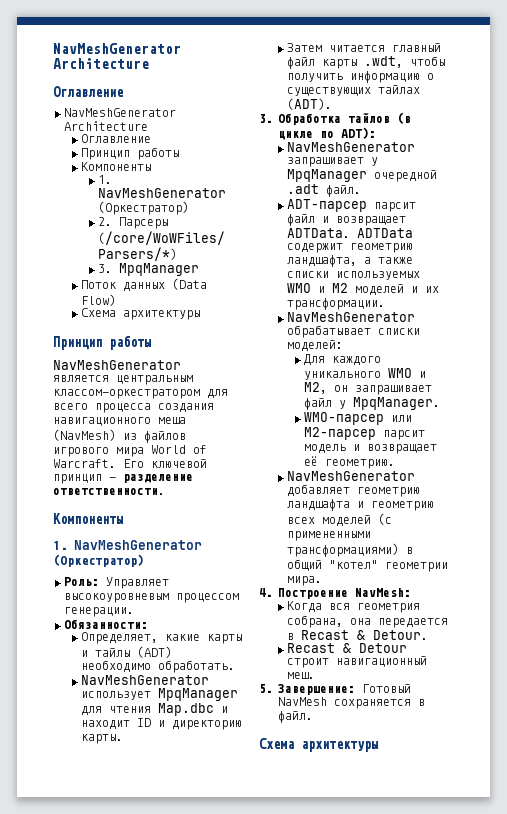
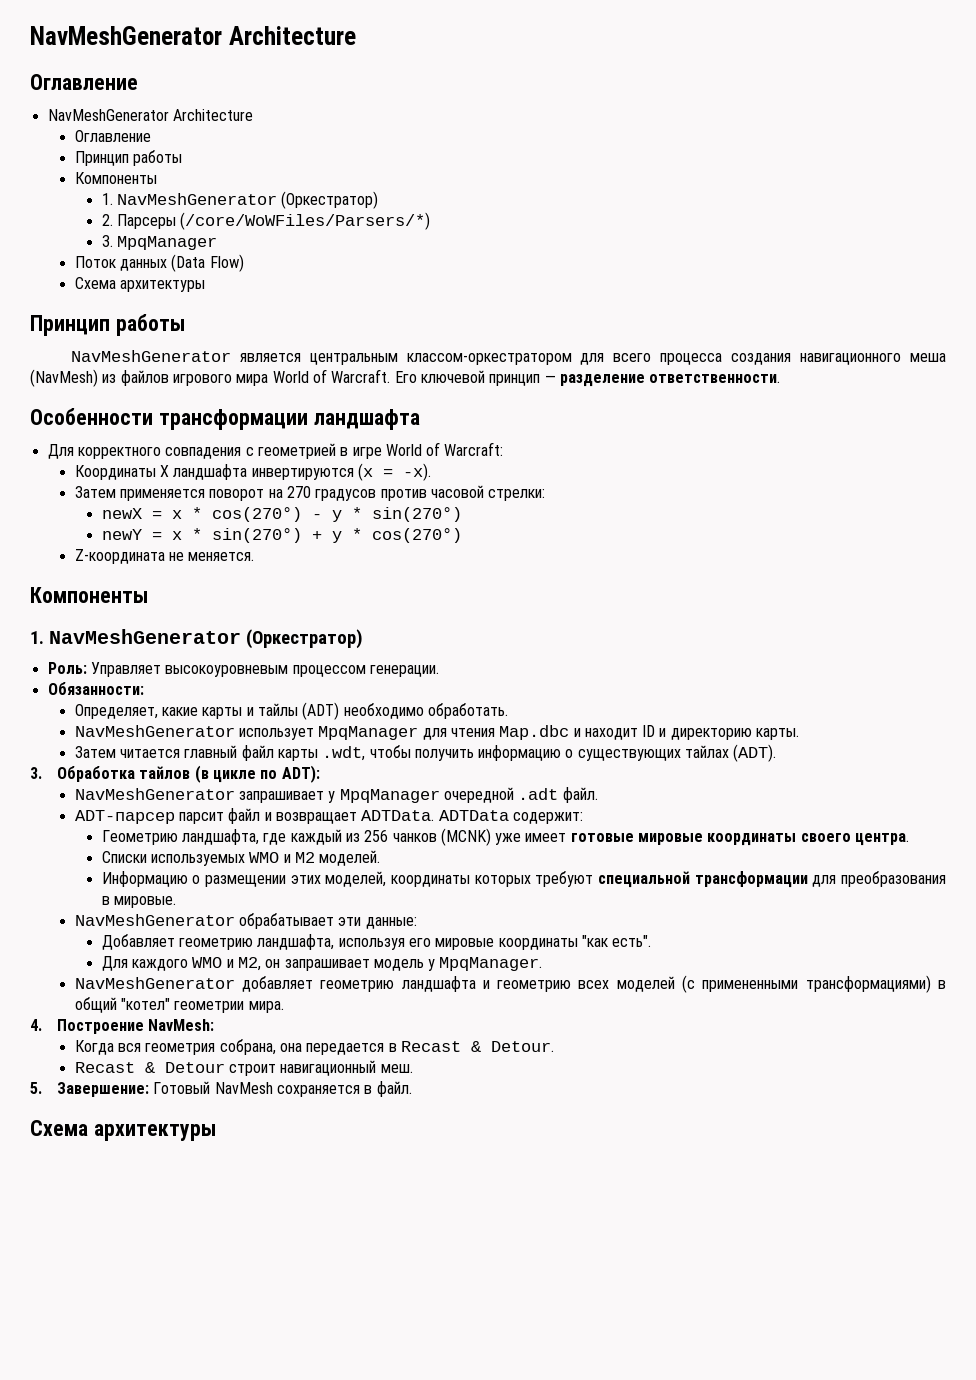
+ Особенности трансформации ландшафта
+ Для корректного совпадения с геометрией в игре World of Warcraft:
+ Координаты X ландшафта инвертируются (x = -x).
+ Затем применяется поворот на 270 градусов против часовой стрелки:
+ newX = x * cos(270°) - y * sin(270°)
+ newY = x * sin(270°) + y * cos(270°)
+ Z-координата не меняется.
- ADTData содержит геометрию ландшафта, а также списки используемых WMO и M2 моделей и их трансформации.
- NavMeshGenerator обрабатывает списки моделей:
+ ADTData содержит:
+ Геометрию ландшафта, где каждый из 256 чанков (MCNK) уже имеет готовые мировые координаты своего центра.
+ Списки используемых WMO и M2 моделей.
+ Информацию о размещении этих моделей, координаты которых требуют специальной трансформации для преобразования в мировые.
+ NavMeshGenerator обрабатывает эти данные:
+ Добавляет геометрию ландшафта, используя его мировые координаты "как есть".
- Для каждого уникального WMO и M2, он запрашивает файл у MpqManager.
+ Для каждого WMO и M2, он запрашивает модель у MpqManager.
- WMO-парсер или M2-парсер парсит модель и возвращает её геометрию.

